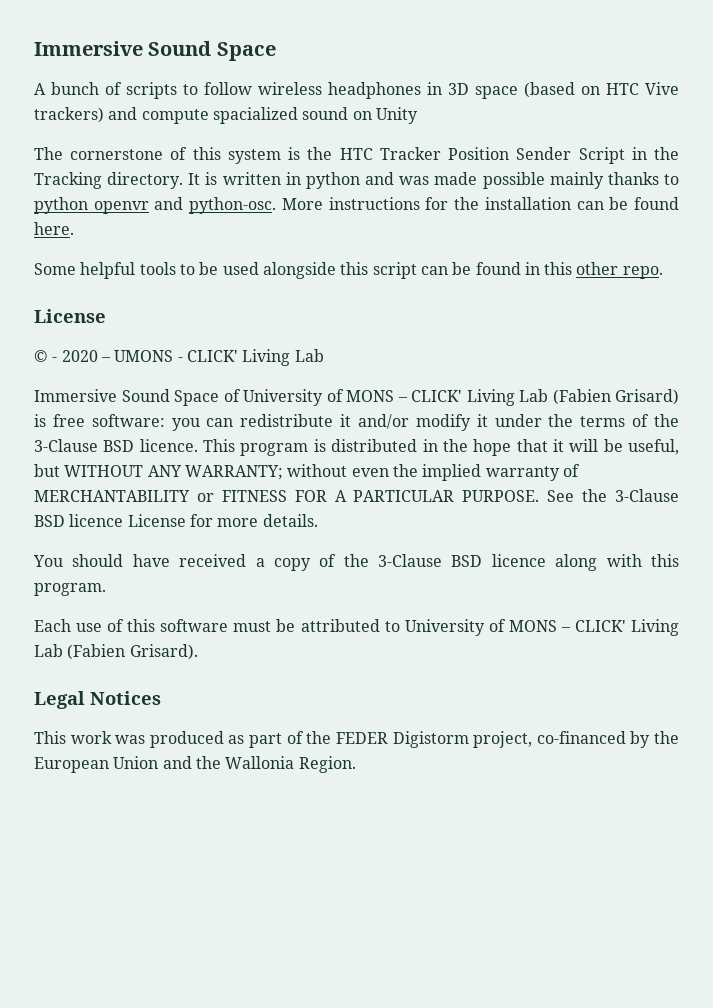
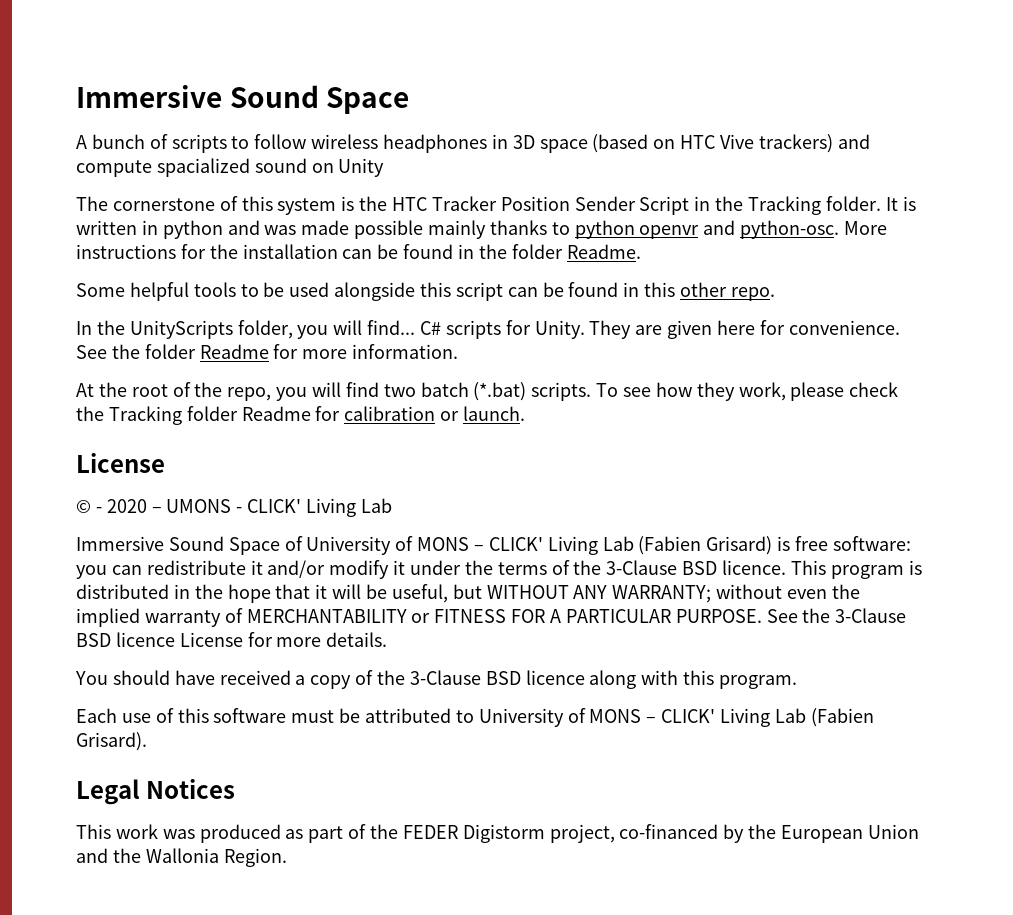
- The cornerstone of this system is the HTC Tracker Position Sender Script in the Tracking directory.
+ The cornerstone of this system is the HTC Tracker Position Sender Script in the Tracking folder.
- More instructions for the installation can be found here.
+ More instructions for the installation can be found in the folder Readme.
+ In the UnityScripts folder, you will find... C# scripts for Unity. They are given here for convenience. See the folder Readme for more information.
+ At the root of the repo, you will find two batch (*.bat) scripts. To see how they work, please check the Tracking folder Readme for calibration or launch.

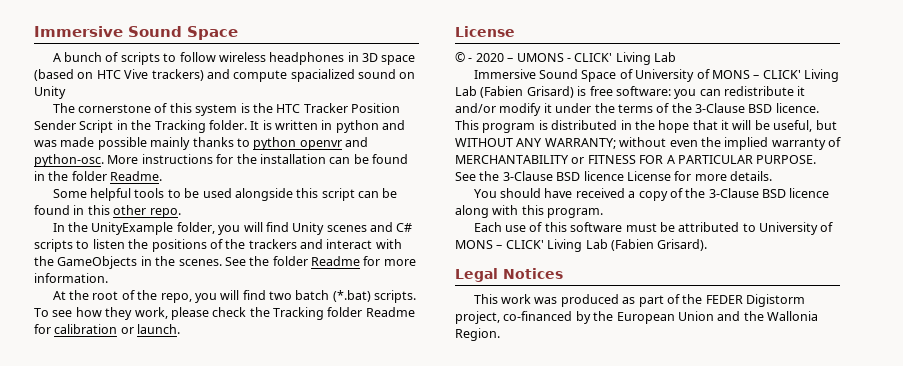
- In the UnityScripts folder, you will find... C# scripts for Unity. They are given here for convenience.
+ In the UnityExample folder, you will find Unity scenes and C# scripts to listen the positions of the trackers and interact with the GameObjects in the scenes.

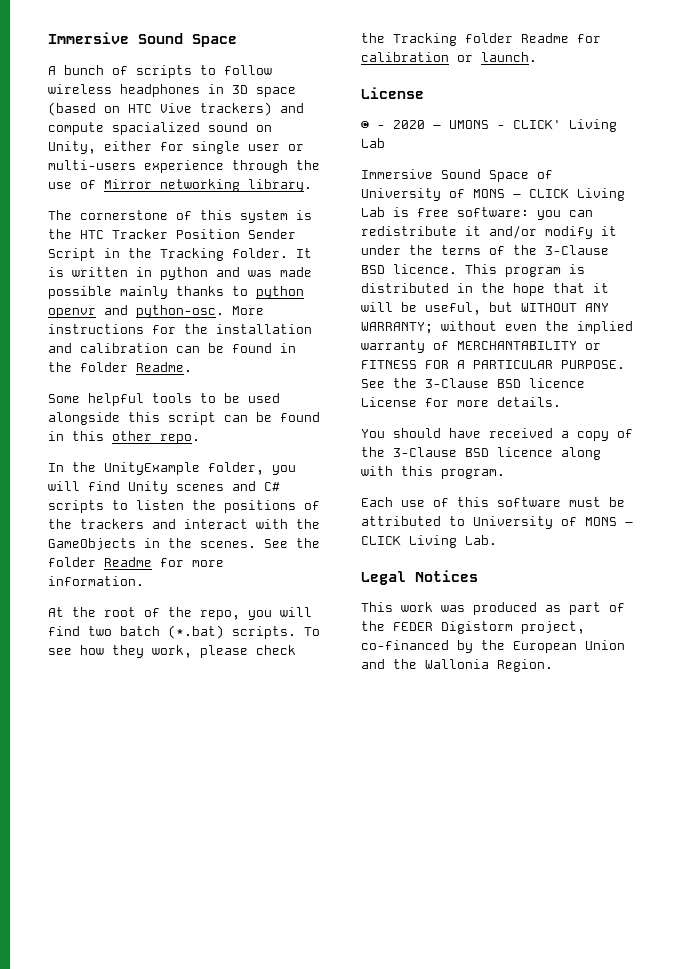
- A bunch of scripts to follow wireless headphones in 3D space (based on HTC Vive trackers) and compute spacialized sound on Unity
+ A bunch of scripts to follow wireless headphones in 3D space (based on HTC Vive trackers) and compute spacialized sound on Unity, either for single user or multi-users experience through the use of Mirror networking library.
- More instructions for the installation can be found in the folder Readme.
+ More instructions for the installation and calibration can be found in the folder Readme.
- Immersive Sound Space of University of MONS – CLICK' Living Lab (Fabien Grisard) is free software: you can redistribute it and/or modify it under the terms of the 3-Clause BSD licence.
+ Immersive Sound Space of University of MONS – CLICK Living Lab is free software: you can redistribute it and/or modify it under the terms of the 3-Clause BSD licence.
- Each use of this software must be attributed to University of MONS – CLICK' Living Lab (Fabien Grisard).
+ Each use of this software must be attributed to University of MONS – CLICK Living Lab.

